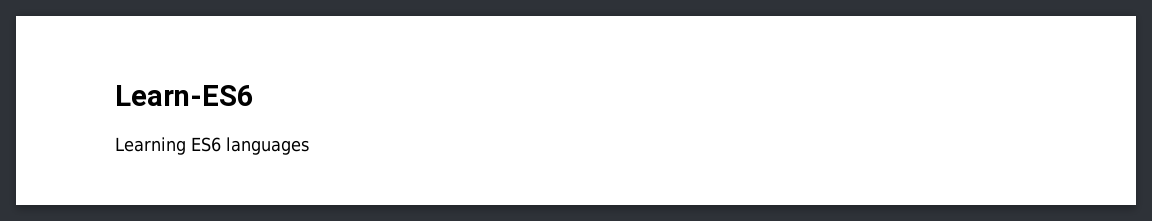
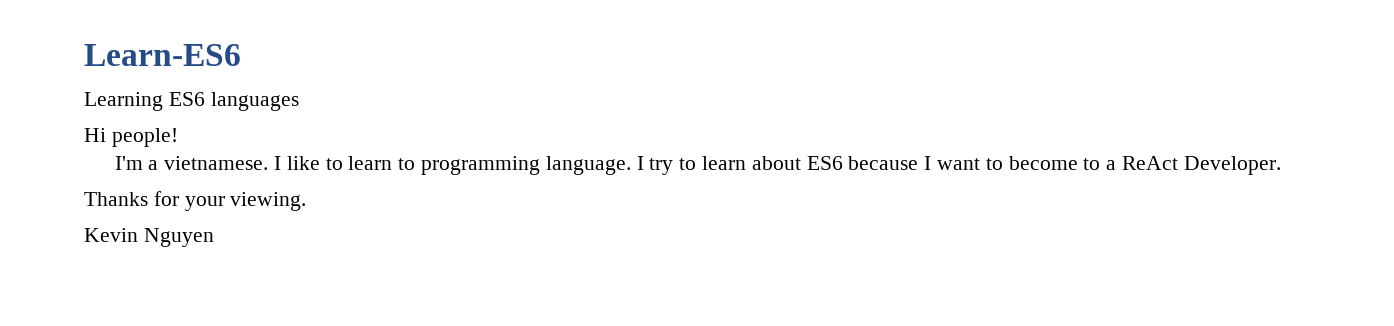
+ Hi people!
+ I'm a vietnamese. I like to learn to programming language. I try to learn about ES6 because I want to become to a ReAct Developer.
+ Thanks for your viewing.
+ Kevin Nguyen

